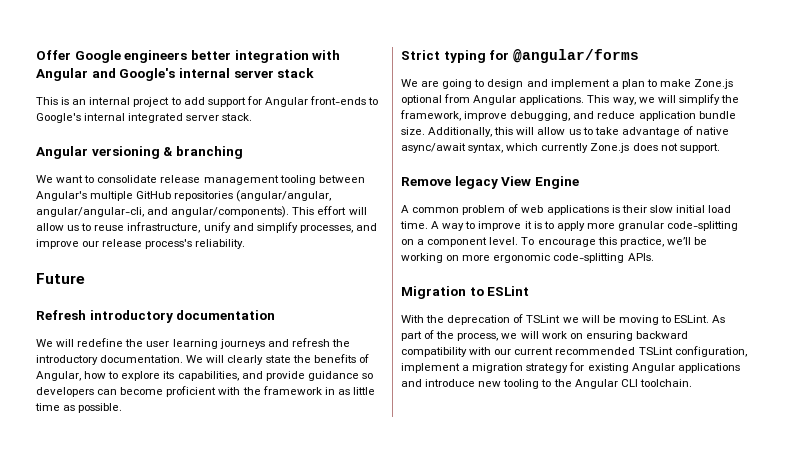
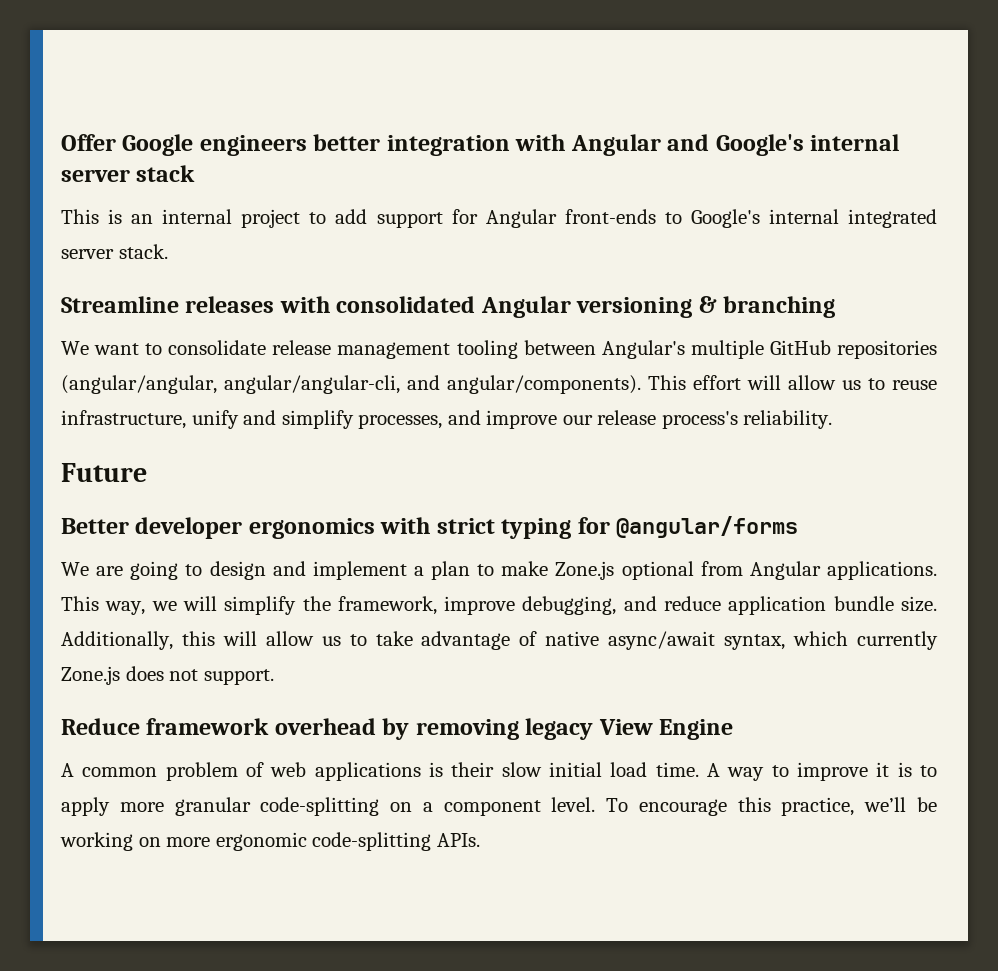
- Angular versioning & branching
+ Streamline releases with consolidated Angular versioning & branching
- Refresh introductory documentation
- We will redefine the user learning journeys and refresh the introductory documentation. We will clearly state the benefits of Angular, how to explore its capabilities, and provide guidance so developers can become proficient with the framework in as little time as possible.
- Strict typing for @angular/forms
+ Better developer ergonomics with strict typing for @angular/forms
- Remove legacy View Engine
+ Reduce framework overhead by removing legacy View Engine
- Migration to ESLint
- With the deprecation of TSLint we will be moving to ESLint. As part of the process, we will work on ensuring backward compatibility with our current recommended TSLint configuration, implement a migration strategy for existing Angular applications and introduce new tooling to the Angular CLI toolchain.

